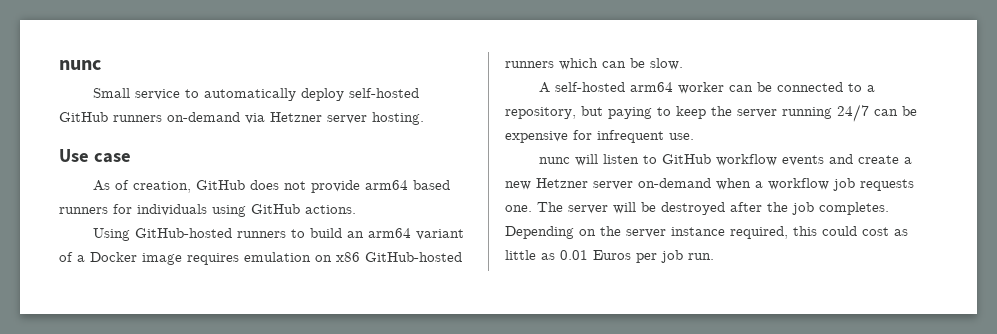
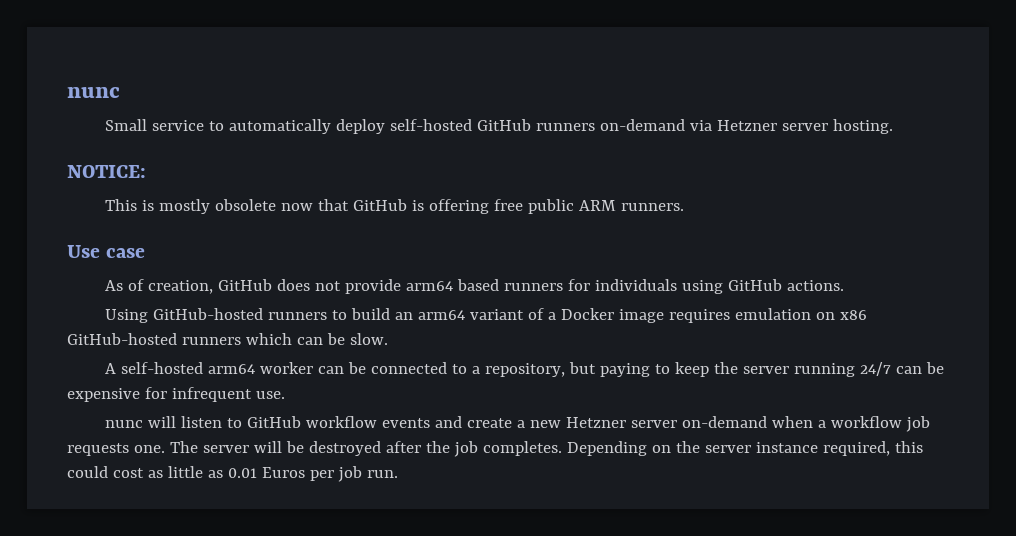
+ NOTICE:
+ This is mostly obsolete now that GitHub is offering free public ARM runners.

